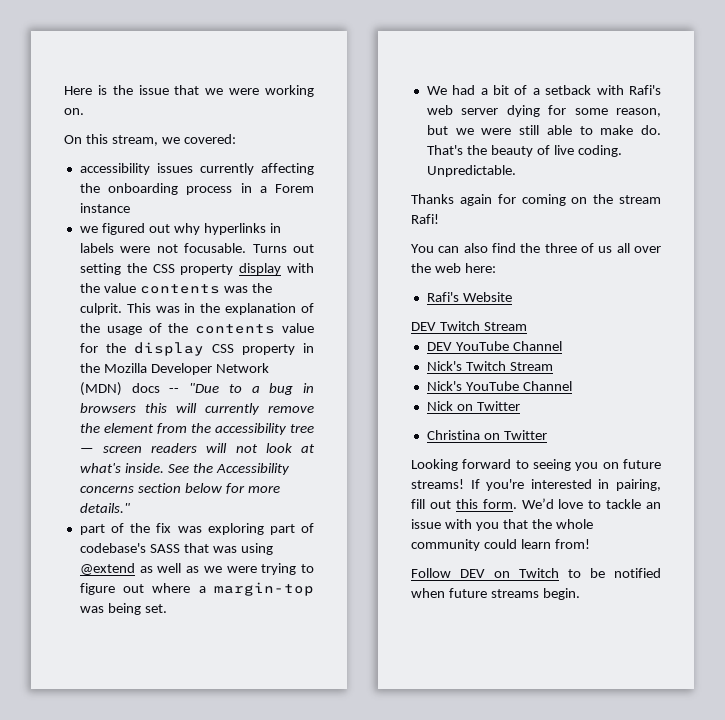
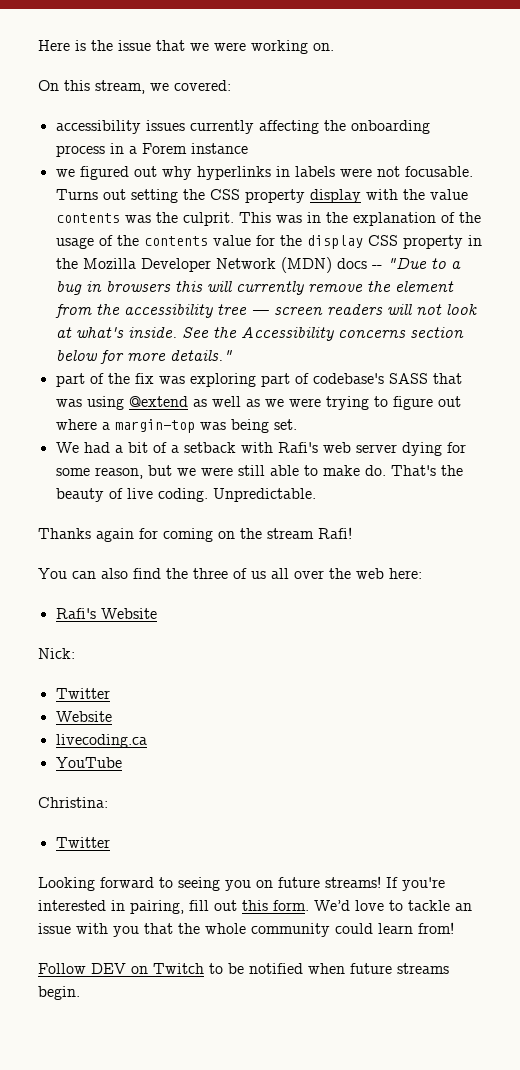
- DEV Twitch Stream
- DEV YouTube Channel
- Nick's Twitch Stream
- Nick's YouTube Channel
- Nick on Twitter
- Christina on Twitter
+ Nick:
+ Twitter
+ Website
+ livecoding.ca
+ YouTube
+ Christina:
+ Twitter

